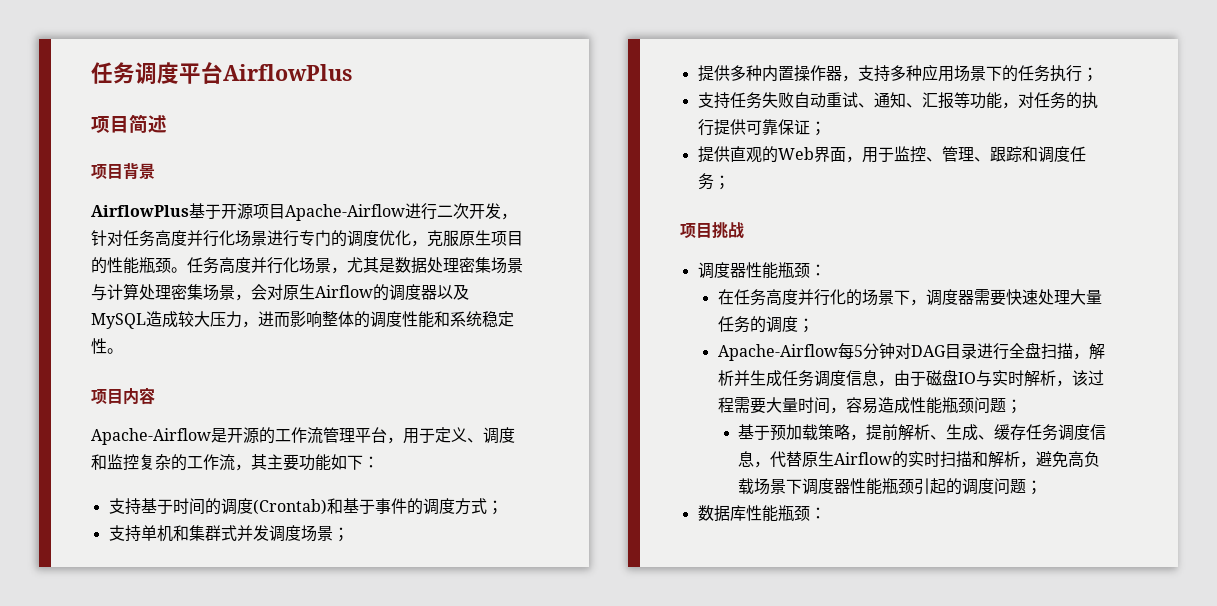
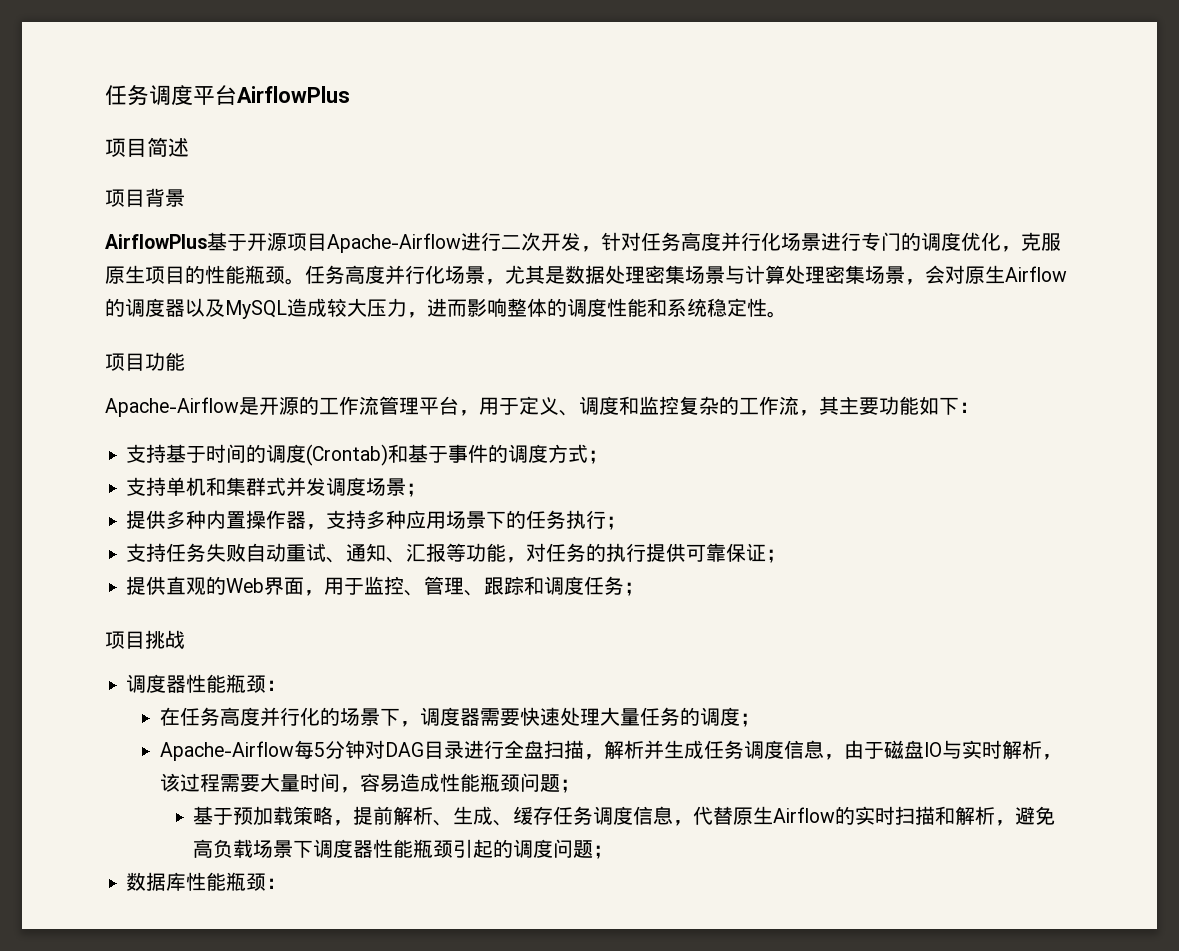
- 项目内容
+ 项目功能

